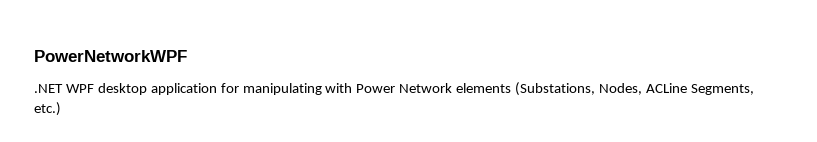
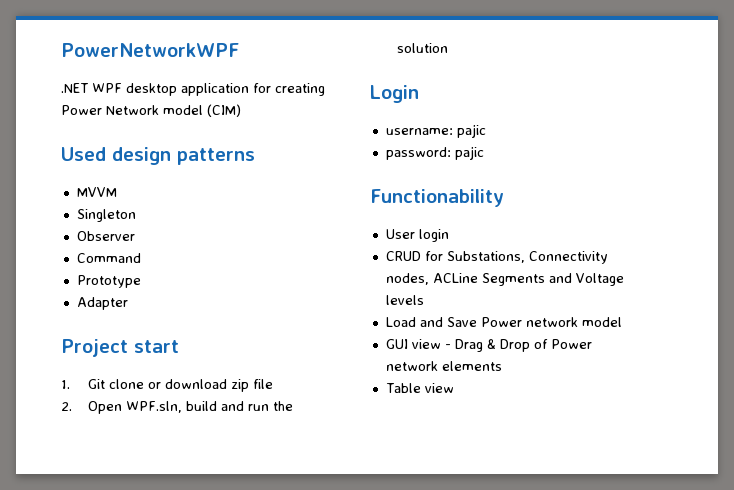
- .NET WPF desktop application for manipulating with Power Network elements (Substations, Nodes, ACLine Segments, etc.)
+ .NET WPF desktop application for creating Power Network model (CIM)
+ Used design patterns
+ MVVM
+ Singleton
+ Observer
+ Command
+ Prototype
+ Adapter
+ Project start
+ 1. Git clone or download zip file
+ 2. Open WPF.sln, build and run the solution
+ Login
+ username: pajic
+ password: pajic
+ Functionability
+ User login
+ CRUD for Substations, Connectivity nodes, ACLine Segments and Voltage levels
+ Load and Save Power network model
+ GUI view - Drag & Drop of Power network elements
+ Table view

